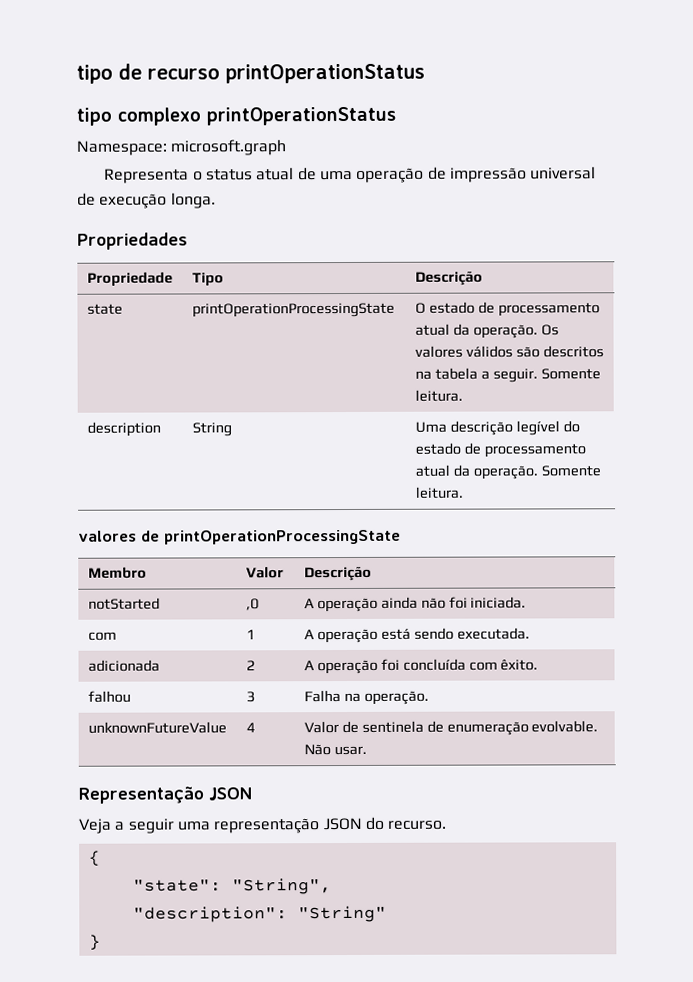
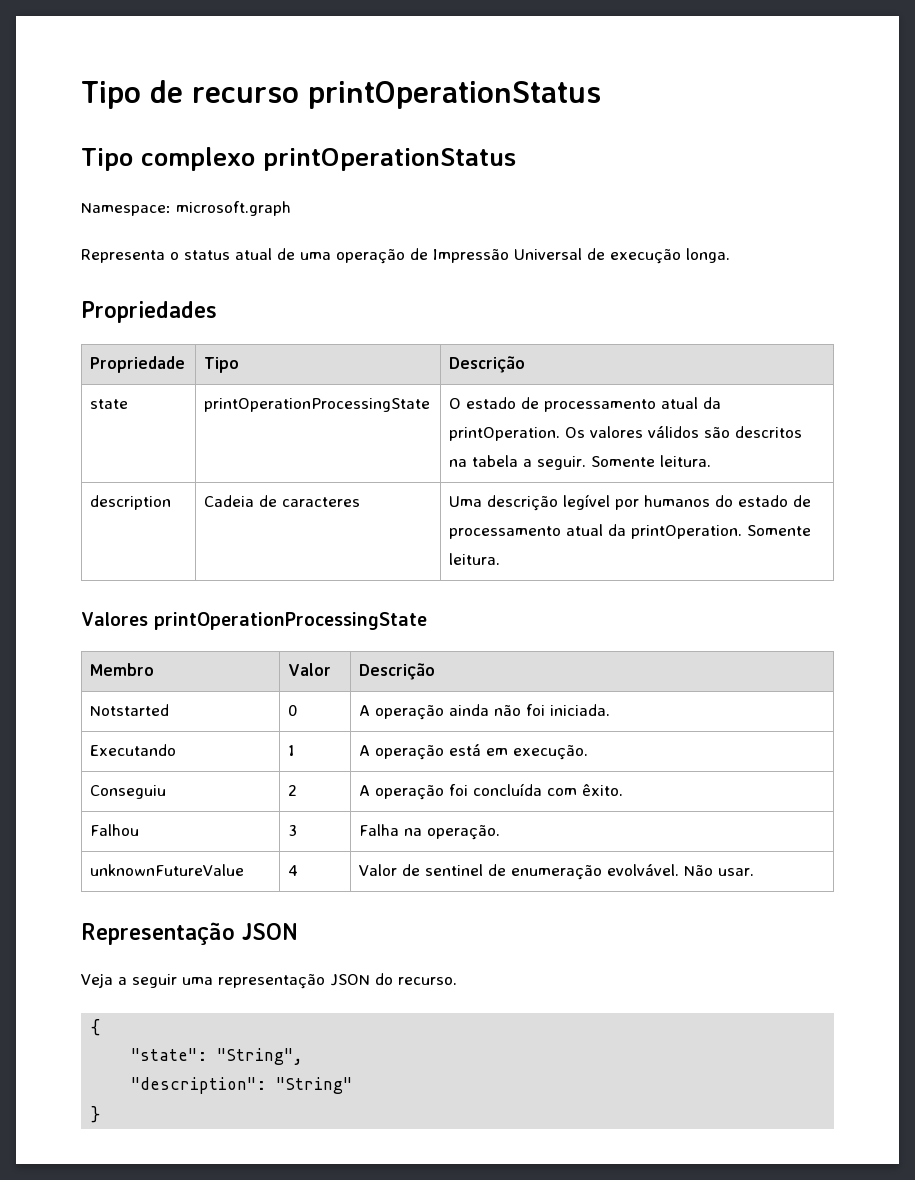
- tipo de recurso printOperationStatus
+ Tipo de recurso printOperationStatus
- tipo complexo printOperationStatus
+ Tipo complexo printOperationStatus
- Representa o status atual de uma operação de impressão universal de execução longa.
+ Representa o status atual de uma operação de Impressão Universal de execução longa.
- state | printOperationProcessingState | O estado de processamento atual da operação. Os valores válidos são descritos na tabela a seguir. Somente leitura.
+ state | printOperationProcessingState | O estado de processamento atual da printOperation. Os valores válidos são descritos na tabela a seguir. Somente leitura.
- description | String | Uma descrição legível do estado de processamento atual da operação. Somente leitura.
- valores de printOperationProcessingState
+ description | Cadeia de caracteres | Uma descrição legível por humanos do estado de processamento atual da printOperation. Somente leitura.
+ Valores printOperationProcessingState
- notStarted | ,0 | A operação ainda não foi iniciada.
+ Notstarted | 0 | A operação ainda não foi iniciada.
- com | 1 | A operação está sendo executada.
- adicionada | 2 | A operação foi concluída com êxito.
+ Executando | 1 | A operação está em execução.
+ Conseguiu | 2 | A operação foi concluída com êxito.
- falhou | 3 | Falha na operação.
+ Falhou | 3 | Falha na operação.
- unknownFutureValue | 4 | Valor de sentinela de enumeração evolvable. Não usar.
+ unknownFutureValue | 4 | Valor de sentinel de enumeração evolvável. Não usar.

